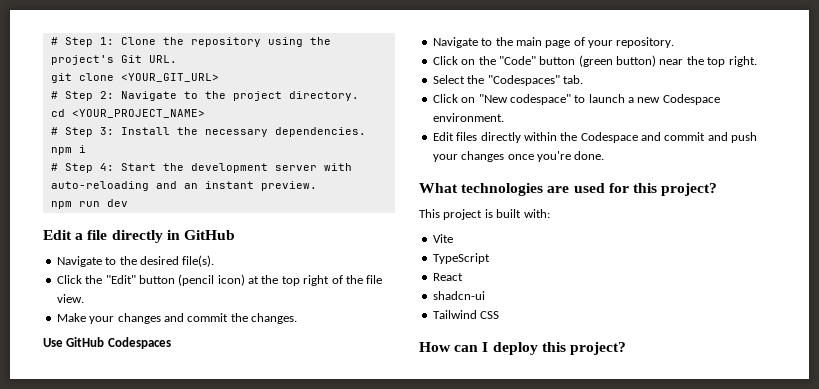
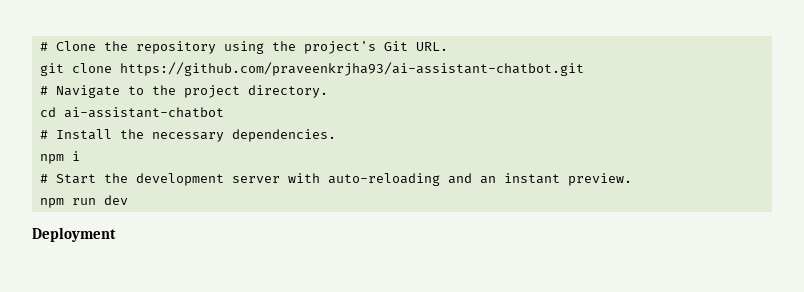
- # Step 1: Clone the repository using the project's Git URL.
+ # Clone the repository using the project's Git URL.
- git clone <YOUR_GIT_URL>
- # Step 2: Navigate to the project directory.
+ git clone https://github.com/praveenkrjha93/ai-assistant-chatbot.git
+ # Navigate to the project directory.
- cd <YOUR_PROJECT_NAME>
- # Step 3: Install the necessary dependencies.
+ cd ai-assistant-chatbot
+ # Install the necessary dependencies.
- # Step 4: Start the development server with auto-reloading and an instant preview.
+ # Start the development server with auto-reloading and an instant preview.
- Edit a file directly in GitHub
- Navigate to the desired file(s).
- Click the "Edit" button (pencil icon) at the top right of the file view.
- Make your changes and commit the changes.
- Use GitHub Codespaces
- Navigate to the main page of your repository.
- Click on the "Code" button (green button) near the top right.
- Select the "Codespaces" tab.
- Click on "New codespace" to launch a new Codespace environment.
- Edit files directly within the Codespace and commit and push your changes once you're done.
- What technologies are used for this project?
- This project is built with:
- Vite
- TypeScript
- React
- shadcn-ui
- Tailwind CSS
- How can I deploy this project?
+ Deployment

